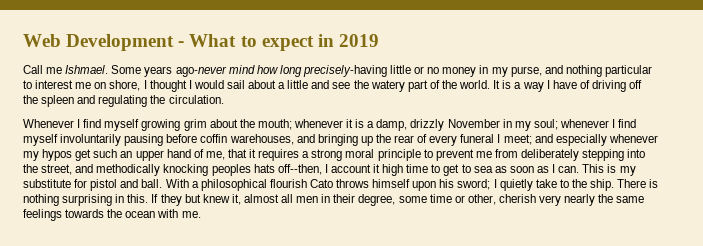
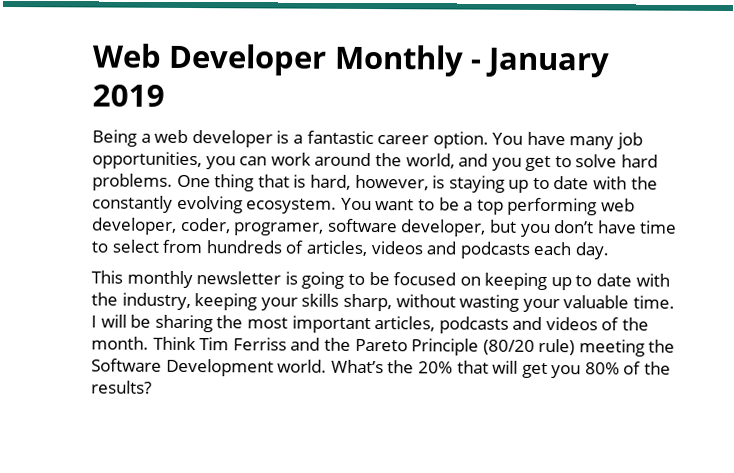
- Web Development - What to expect in 2019
- Call me Ishmael. Some years ago-never mind how long precisely-having little or no money in my purse, and nothing particular to interest me on shore, I thought I would sail about a little and see the watery part of the world. It is a way I have of driving off the spleen and regulating the circulation.
- Whenever I find myself growing grim about the mouth; whenever it is a damp, drizzly November in my soul; whenever I find myself involuntarily pausing before coffin warehouses, and bringing up the rear of every funeral I meet; and especially whenever my hypos get such an upper hand of me, that it requires a strong moral principle to prevent me from deliberately stepping into the street, and methodically knocking peoples hats off--then, I account it high time to get to sea as soon as I can. This is my substitute for pistol and ball. With a philosophical flourish Cato throws himself upon his sword; I quietly take to the ship. There is nothing surprising in this. If they but knew it, almost all men in their degree, some time or other, cherish very nearly the same feelings towards the ocean with me.
+ Web Developer Monthly - January 2019
+ Being a web developer is a fantastic career option. You have many job opportunities, you can work around the world, and you get to solve hard problems. One thing that is hard, however, is staying up to date with the constantly evolving ecosystem. You want to be a top performing web developer, coder, programer, software developer, but you don’t have time to select from hundreds of articles, videos and podcasts each day.
+ This monthly newsletter is going to be focused on keeping up to date with the industry, keeping your skills sharp, without wasting your valuable time. I will be sharing the most important articles, podcasts and videos of the month. Think Tim Ferriss and the Pareto Principle (80/20 rule) meeting the Software Development world. What’s the 20% that will get you 80% of the results?

